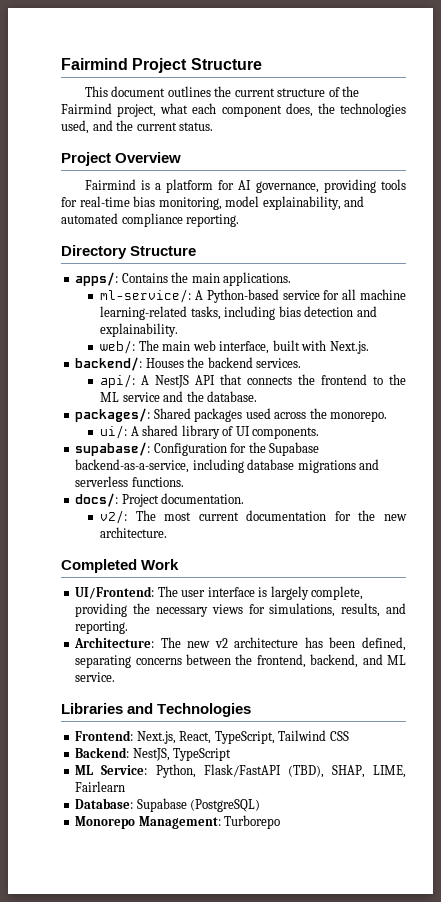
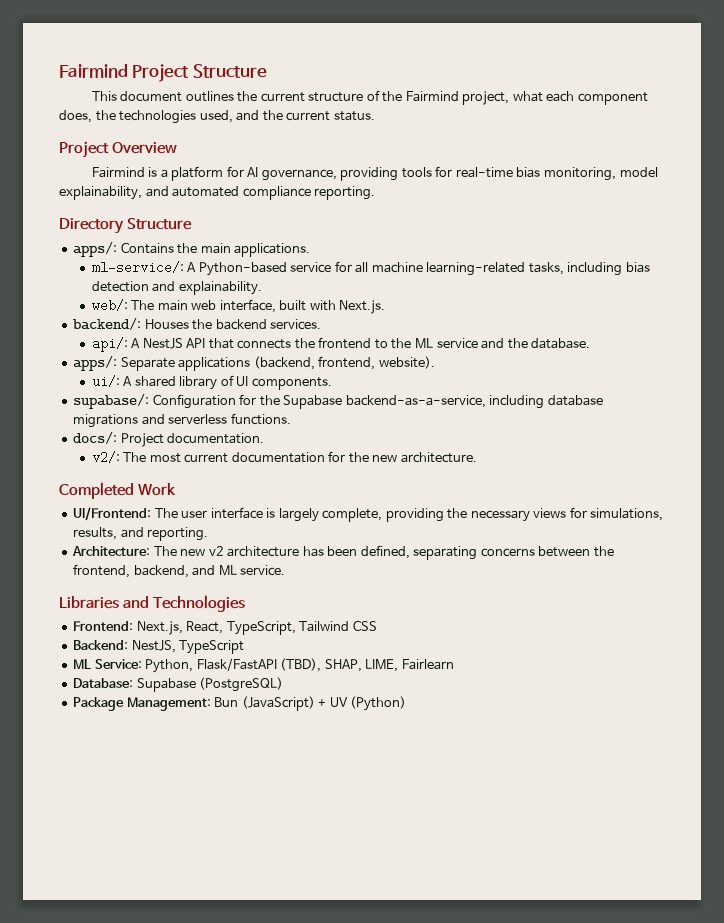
- packages/: Shared packages used across the monorepo.
+ apps/: Separate applications (backend, frontend, website).
- Monorepo Management: Turborepo
+ Package Management: Bun (JavaScript) + UV (Python)

